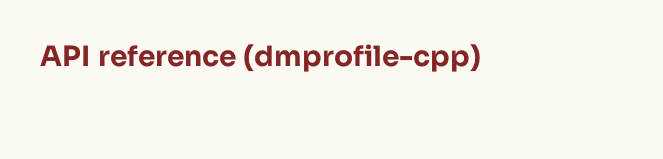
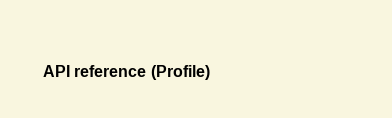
- API reference (dmprofile-cpp)
+ API reference (Profile)

